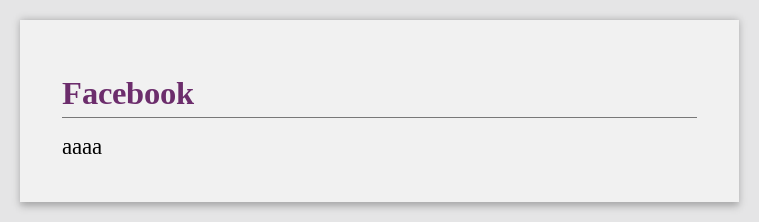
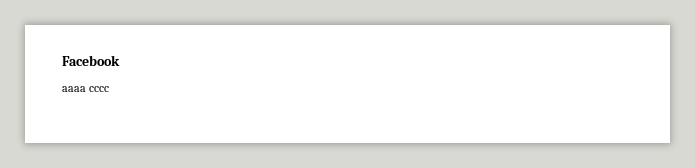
- aaaa
+ aaaa cccc

